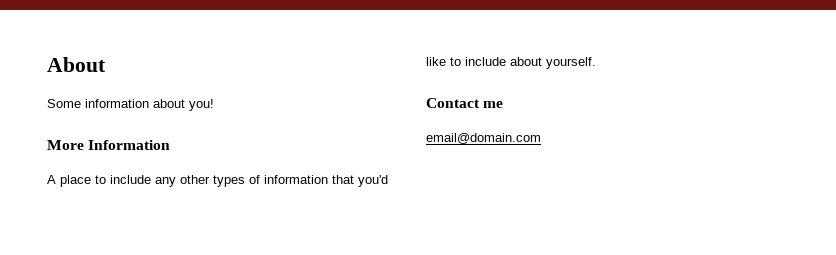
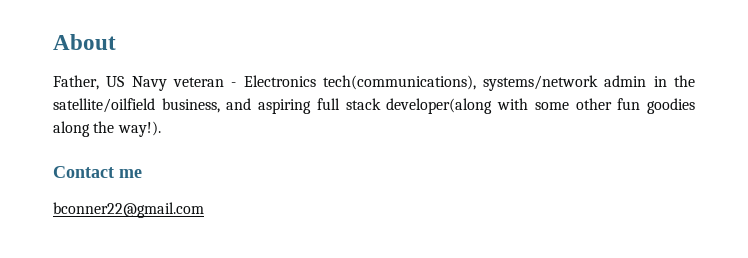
- Some information about you!
- More Information
- A place to include any other types of information that you'd like to include about yourself.
+ Father, US Navy veteran - Electronics tech(communications), systems/network admin in the satellite/oilfield business, and aspiring full stack developer(along with some other fun goodies along the way!).
- email@domain.com
+ bconner22@gmail.com

